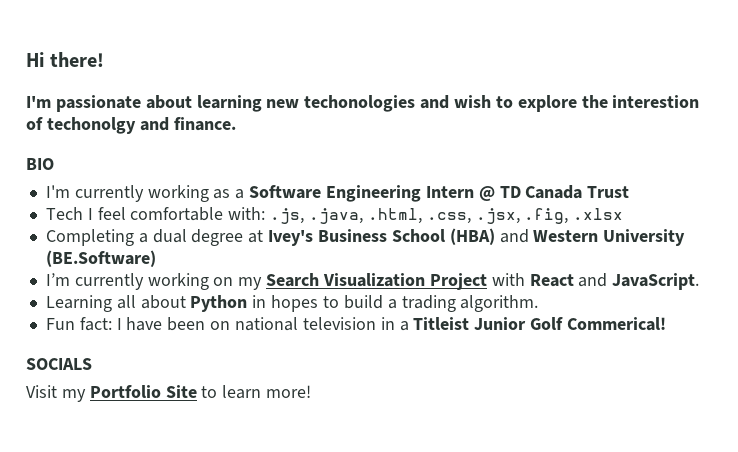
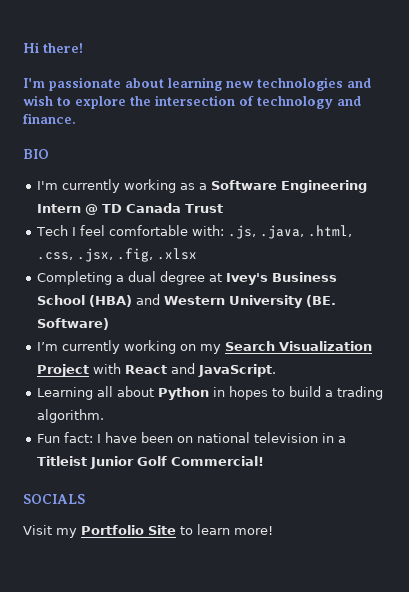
- I'm passionate about learning new techonologies and wish to explore the interestion of techonolgy and finance.
+ I'm passionate about learning new technologies and wish to explore the intersection of technology and finance.
- Completing a dual degree at Ivey's Business School (HBA) and Western University (BE.Software)
+ Completing a dual degree at Ivey's Business School (HBA) and Western University (BE. Software)
- Fun fact: I have been on national television in a Titleist Junior Golf Commerical!
+ Fun fact: I have been on national television in a Titleist Junior Golf Commercial!

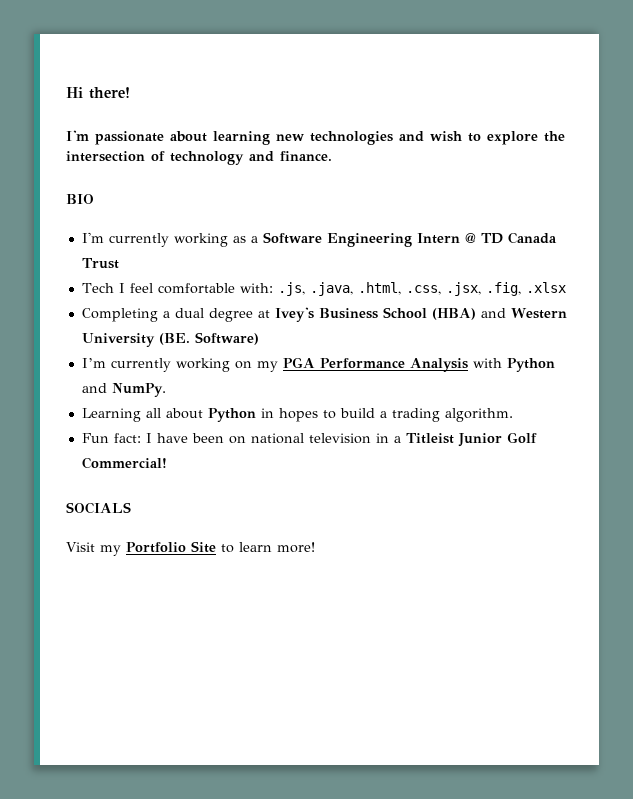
- I’m currently working on my Search Visualization Project with React and JavaScript.
+ I’m currently working on my PGA Performance Analysis with Python and NumPy.

